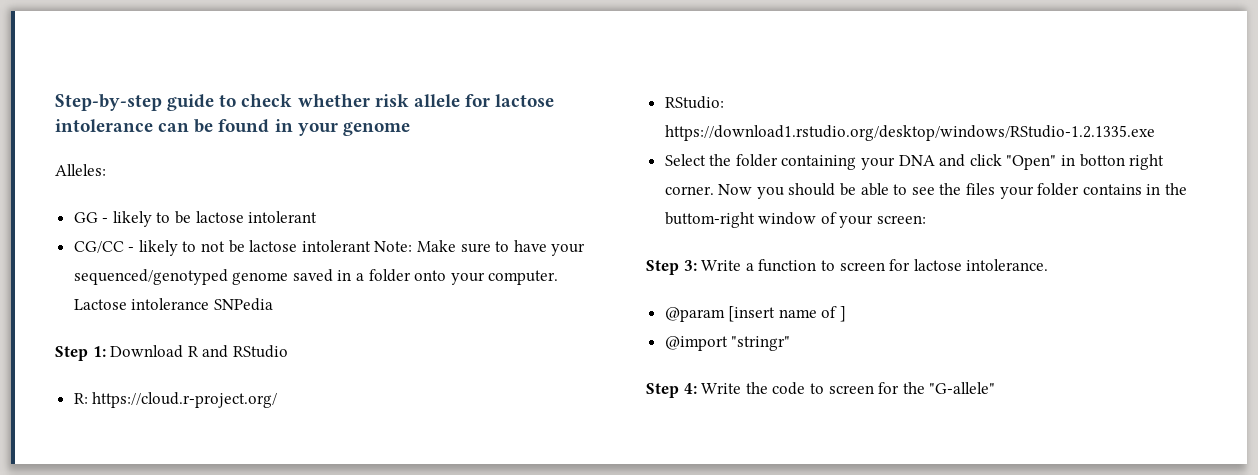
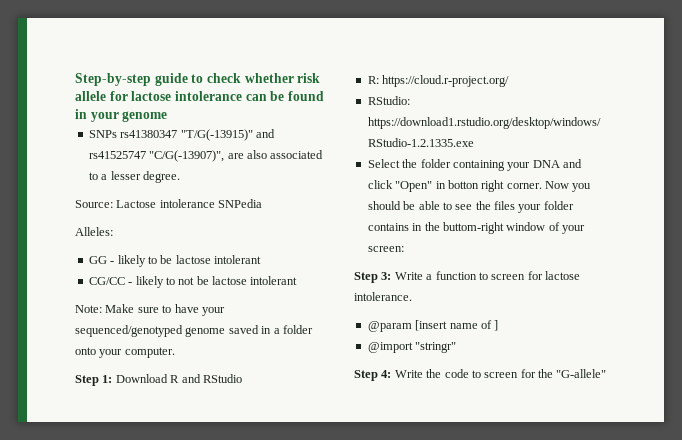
+ SNPs rs41380347 "T/G(-13915)" and rs41525747 "C/G(-13907)", are also associated to a lesser degree.
+ Source: Lactose intolerance SNPedia
- CG/CC - likely to not be lactose intolerant Note: Make sure to have your sequenced/genotyped genome saved in a folder onto your computer. Lactose intolerance SNPedia
+ CG/CC - likely to not be lactose intolerant
+ Note: Make sure to have your sequenced/genotyped genome saved in a folder onto your computer.

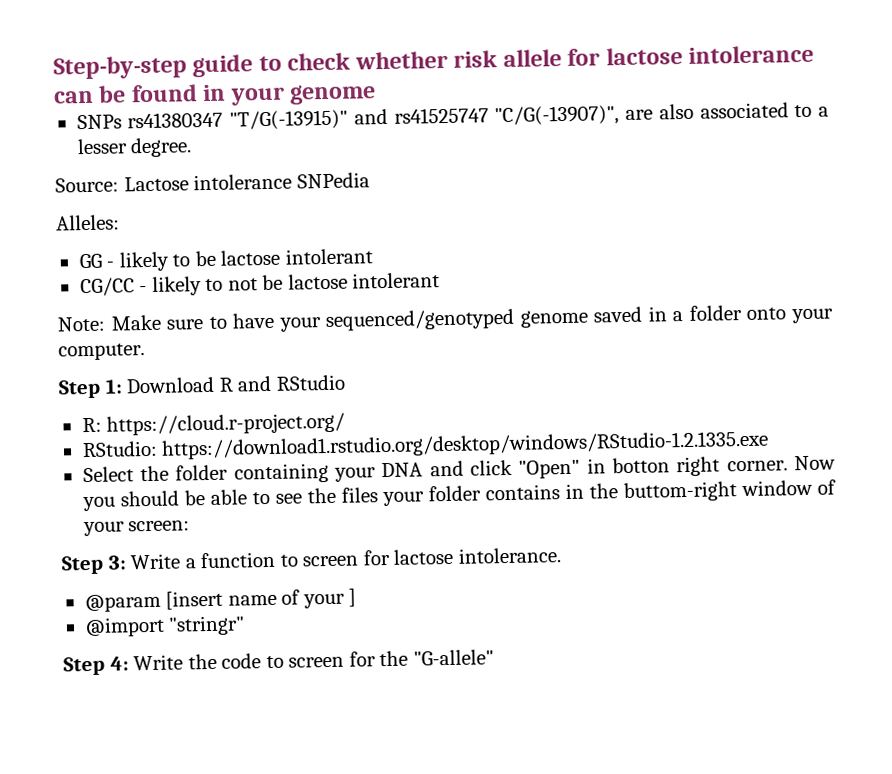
- @param [insert name of ]
+ @param [insert name of your ]

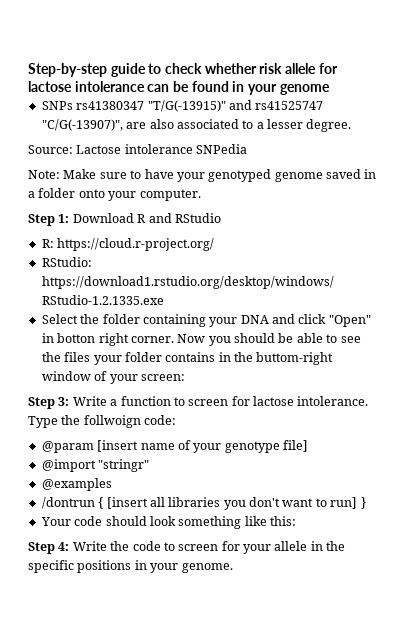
- Alleles:
- GG - likely to be lactose intolerant
- CG/CC - likely to not be lactose intolerant
- Note: Make sure to have your sequenced/genotyped genome saved in a folder onto your computer.
+ Note: Make sure to have your genotyped genome saved in a folder onto your computer.
+ Type the follwoign code:
- @param [insert name of your ]
+ @param [insert name of your genotype file]
+ @examples
+ /dontrun { [insert all libraries you don't want to run] }
+ Your code should look something like this:
- Step 4: Write the code to screen for the "G-allele"
+ Step 4: Write the code to screen for your allele in the specific positions in your genome.

